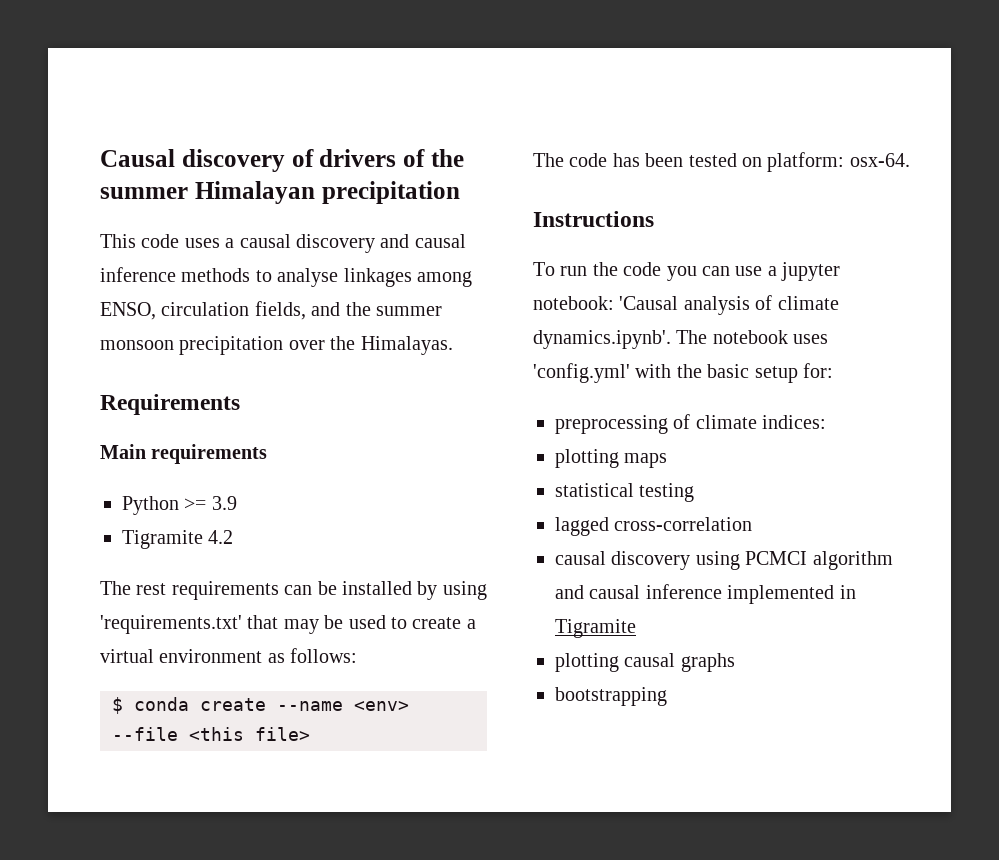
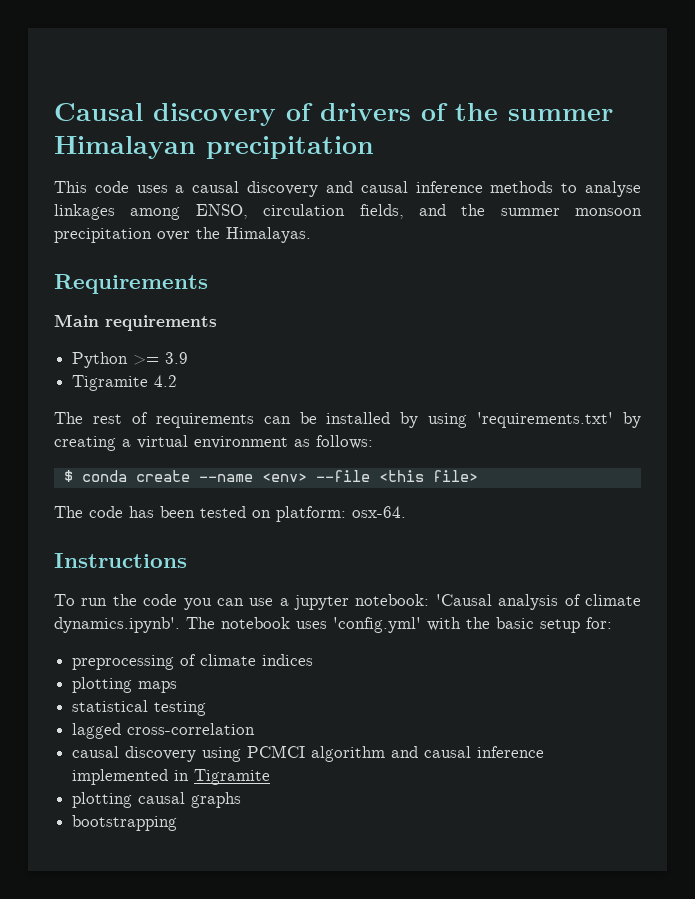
- The rest requirements can be installed by using 'requirements.txt' that may be used to create a virtual environment as follows:
+ The rest of requirements can be installed by using 'requirements.txt' by creating a virtual environment as follows:
- preprocessing of climate indices:
+ preprocessing of climate indices

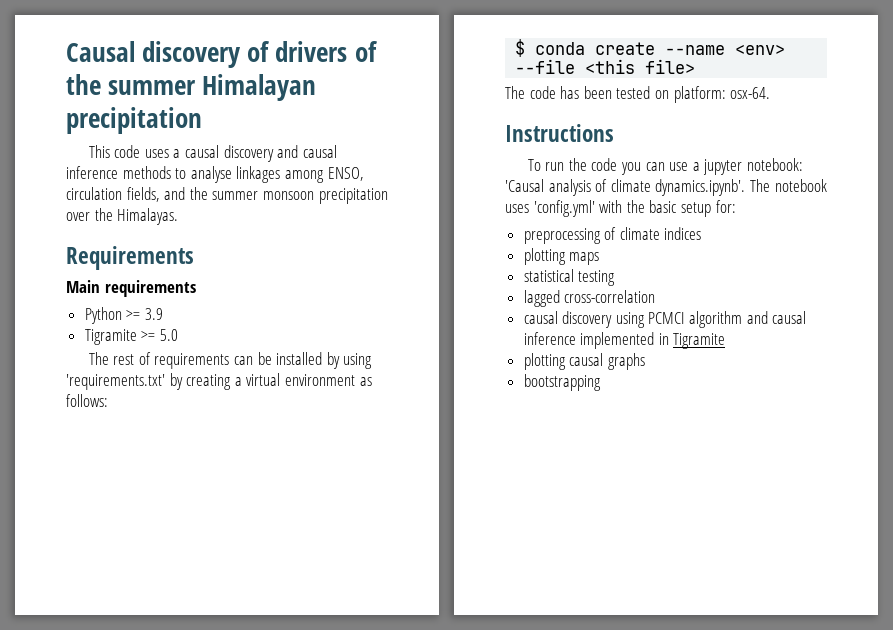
- Tigramite 4.2
+ Tigramite >= 5.0

